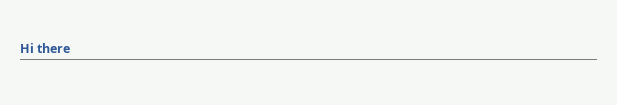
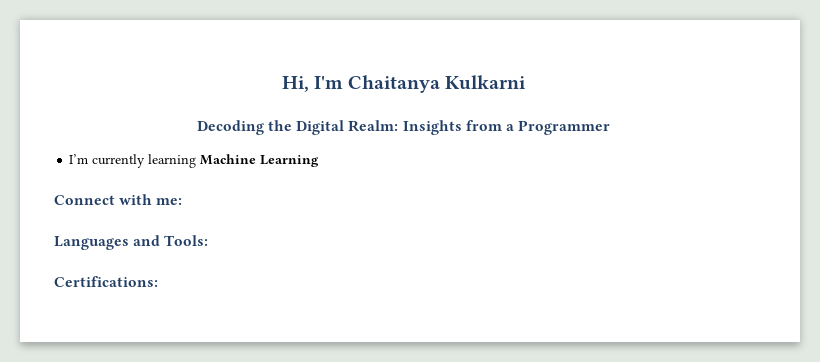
- Hi there
+ Hi, I'm Chaitanya Kulkarni
+ Decoding the Digital Realm: Insights from a Programmer
+ I’m currently learning Machine Learning
+ Connect with me:
+ Languages and Tools:
+ Certifications:

